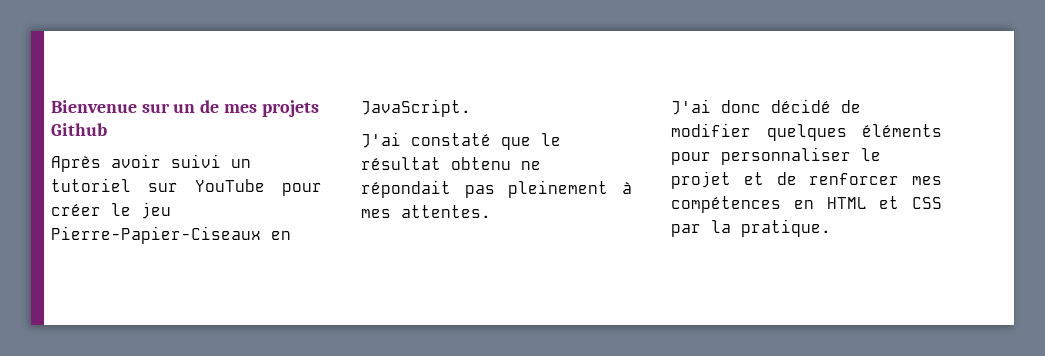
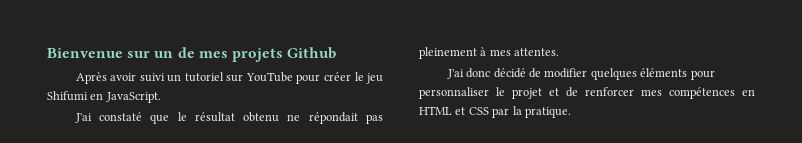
- Après avoir suivi un tutoriel sur YouTube pour créer le jeu Pierre-Papier-Ciseaux en JavaScript.
+ Après avoir suivi un tutoriel sur YouTube pour créer le jeu Shifumi en JavaScript.

